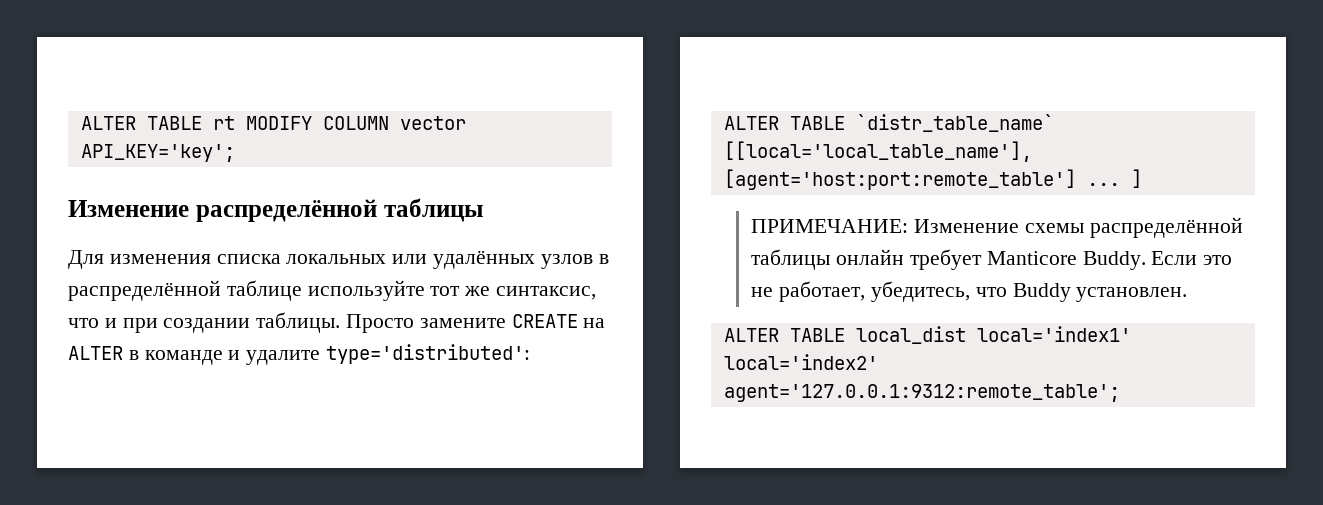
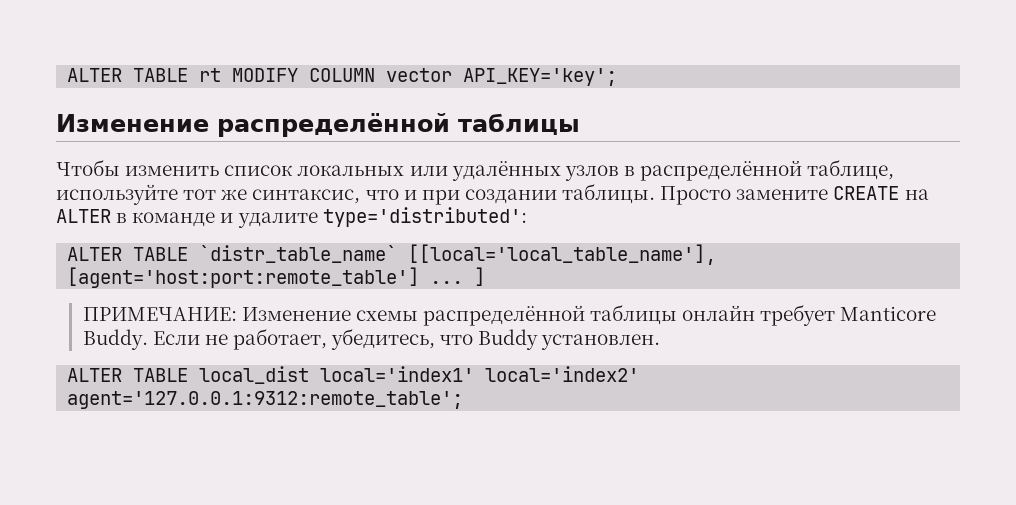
- Для изменения списка локальных или удалённых узлов в распределённой таблице используйте тот же синтаксис, что и при создании таблицы.
+ Чтобы изменить список локальных или удалённых узлов в распределённой таблице, используйте тот же синтаксис, что и при создании таблицы.
- Если это не работает, убедитесь, что Buddy установлен.
+ Если не работает, убедитесь, что Buddy установлен.

